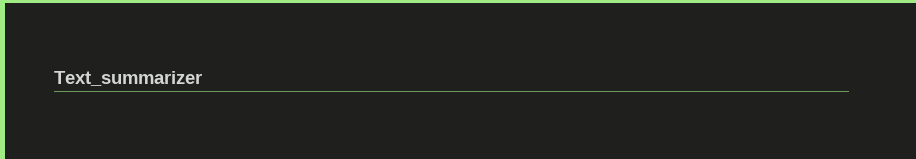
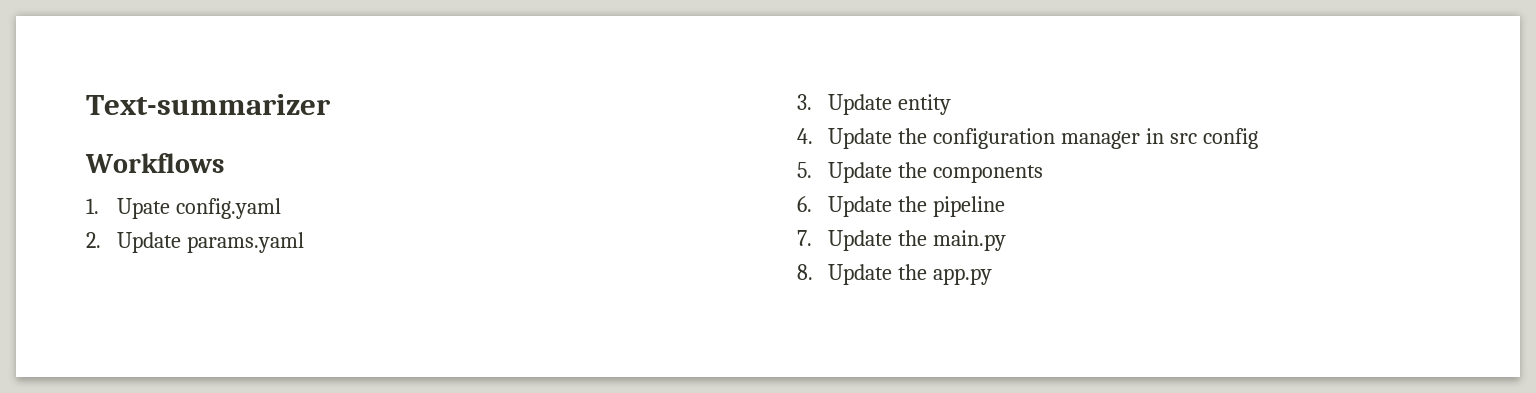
- Text_summarizer
+ Text-summarizer
+ Workflows
+ 1. Upate config.yaml
+ 2. Update params.yaml
+ 3. Update entity
+ 4. Update the configuration manager in src config
+ 5. Update the components
+ 6. Update the pipeline
+ 7. Update the main.py
+ 8. Update the app.py

